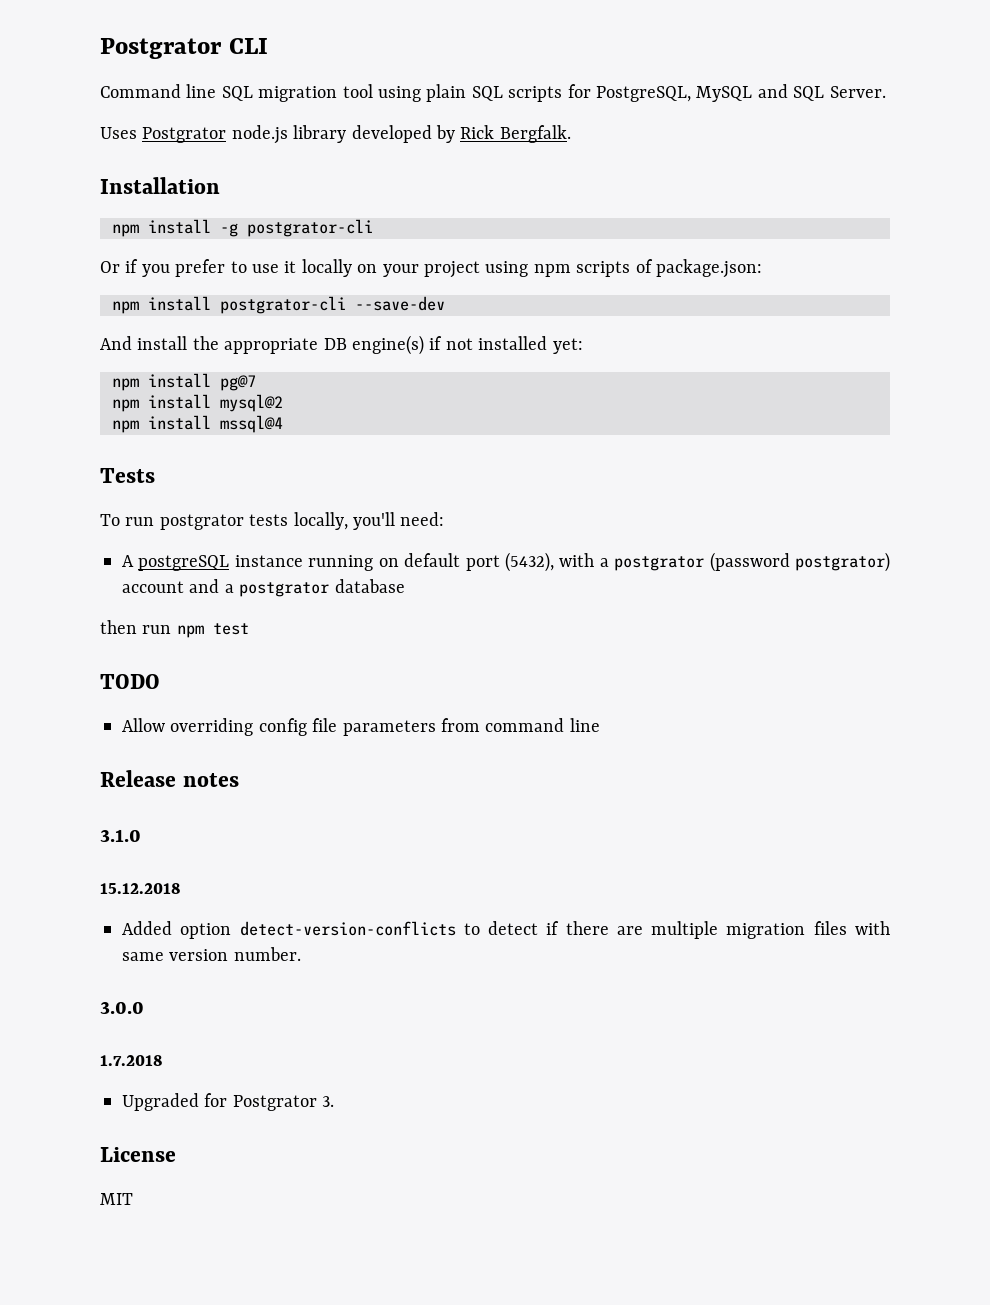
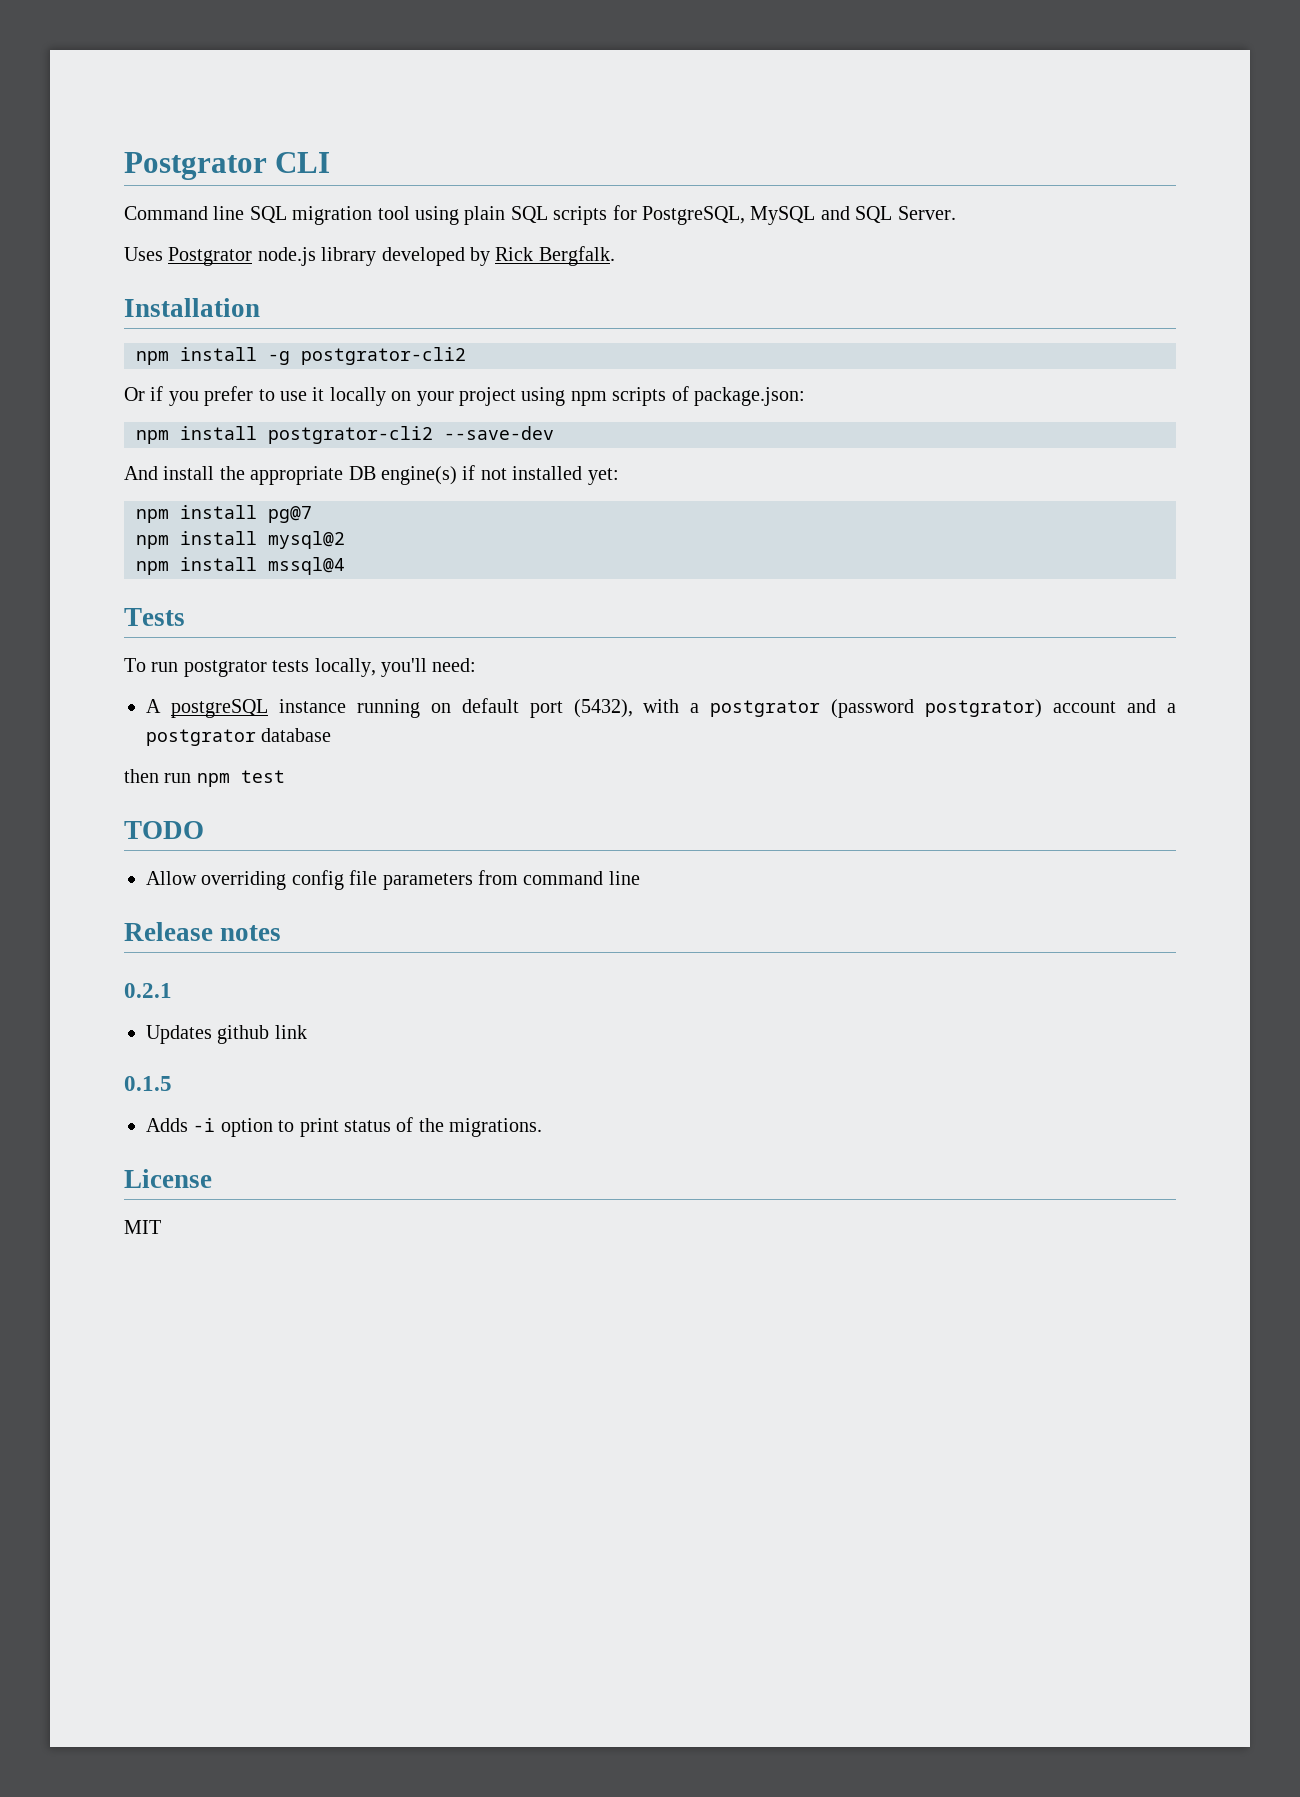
- npm install -g postgrator-cli
+ npm install -g postgrator-cli2
- npm install postgrator-cli --save-dev
+ npm install postgrator-cli2 --save-dev
- 3.1.0
- 15.12.2018
- Added option detect-version-conflicts to detect if there are multiple migration files with same version number.
- 3.0.0
- 1.7.2018
- Upgraded for Postgrator 3.
+ 0.2.1
+ Updates github link
+ 0.1.5
+ Adds -i option to print status of the migrations.

